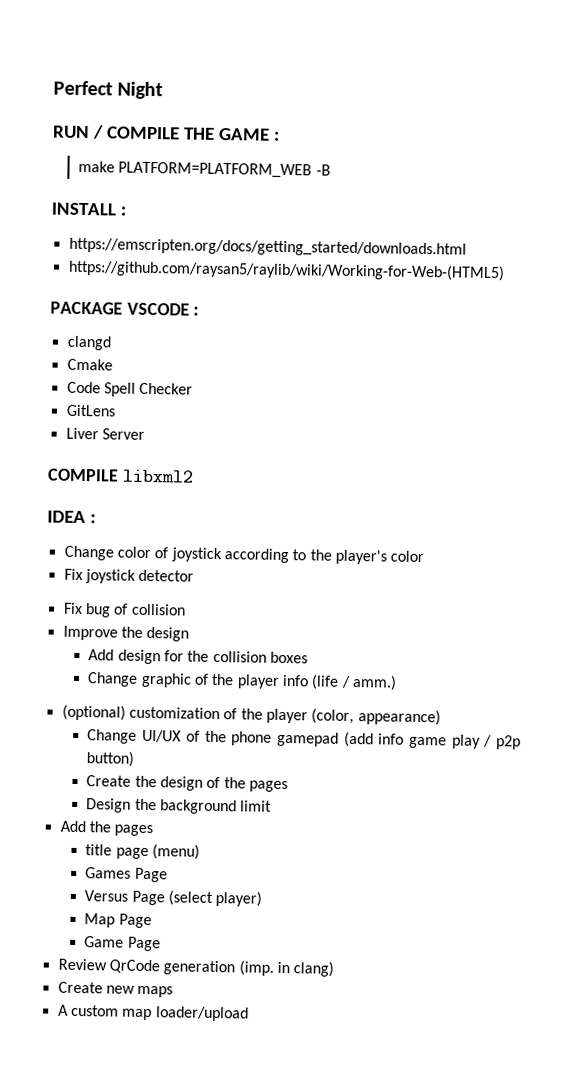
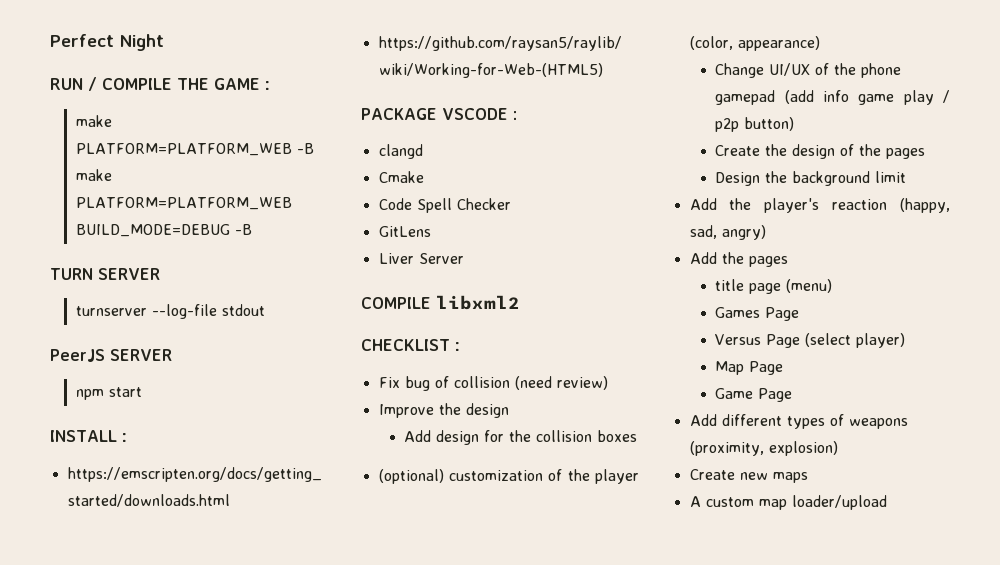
- make PLATFORM=PLATFORM_WEB -B
+ make PLATFORM=PLATFORM_WEB -B make PLATFORM=PLATFORM_WEB BUILD_MODE=DEBUG -B
+ TURN SERVER
+ turnserver --log-file stdout
+ PeerJS SERVER
+ npm start
- IDEA :
- Change color of joystick according to the player's color
- Fix joystick detector
+ CHECKLIST :
- Fix bug of collision
+ Fix bug of collision (need review)
- Change graphic of the player info (life / amm.)
+ Add the player's reaction (happy, sad, angry)
- Review QrCode generation (imp. in clang)
+ Add different types of weapons (proximity, explosion)

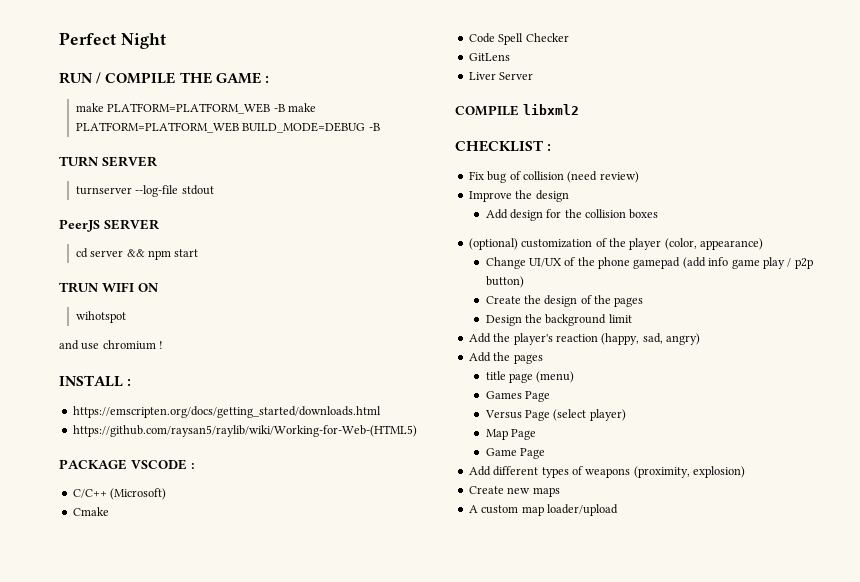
- npm start
+ cd server && npm start
+ TRUN WIFI ON
+ wihotspot
+ and use chromium !
- clangd
+ C/C++ (Microsoft)

